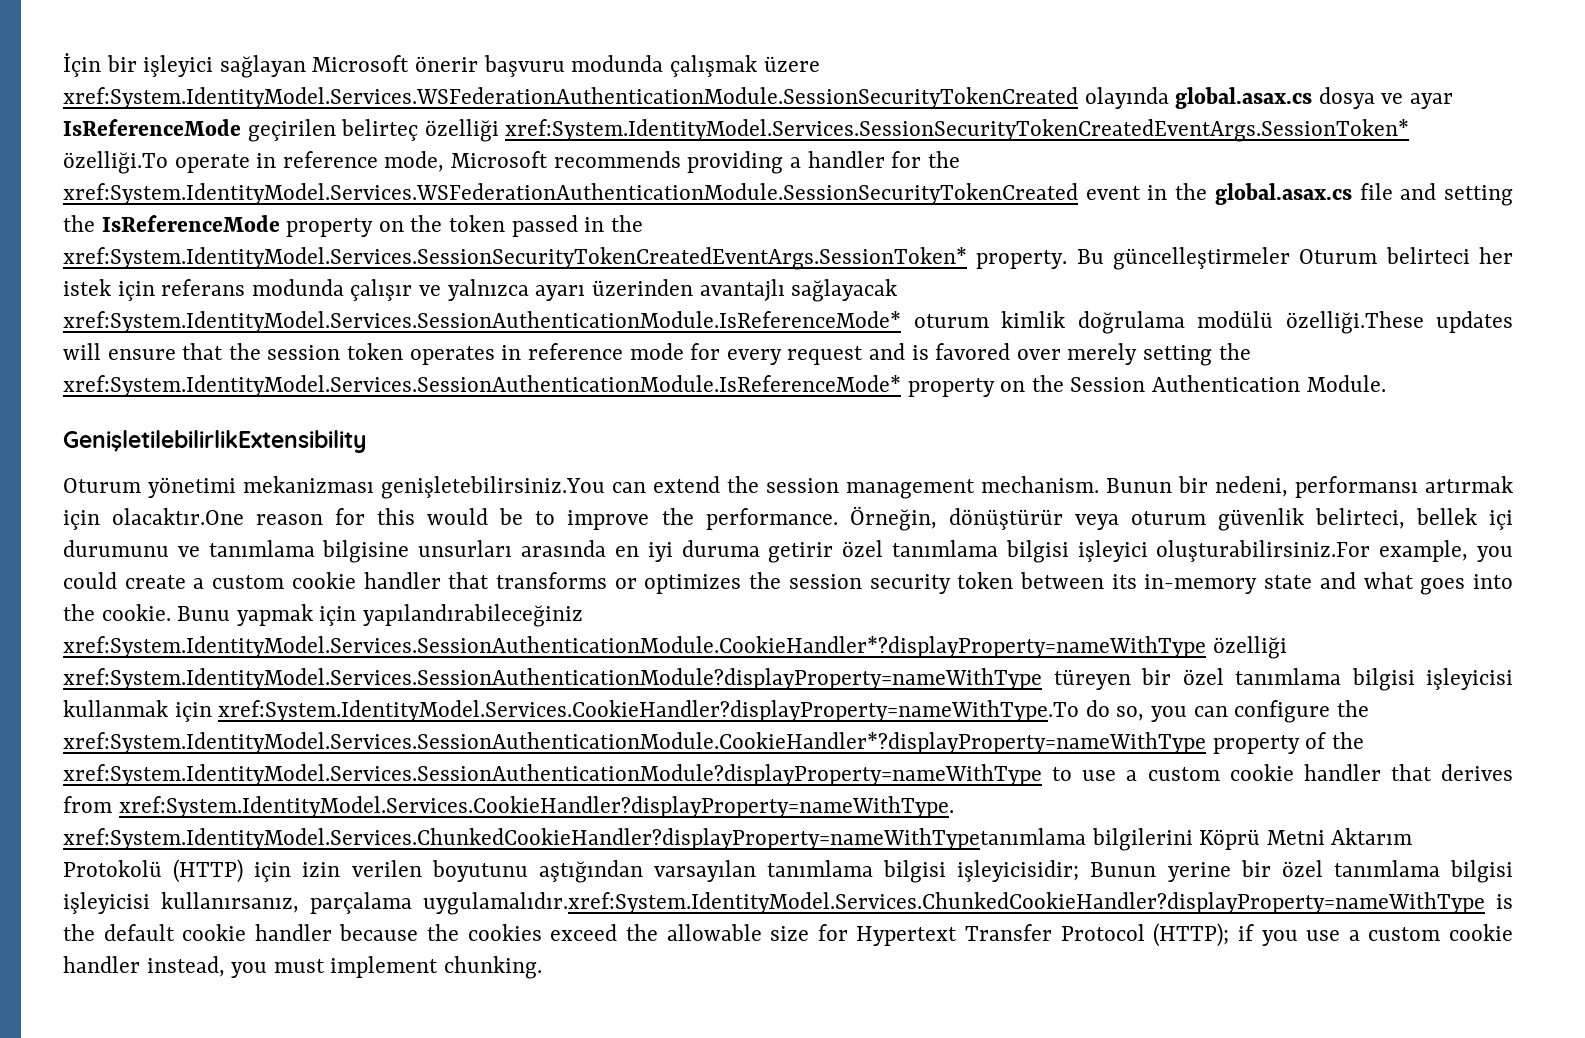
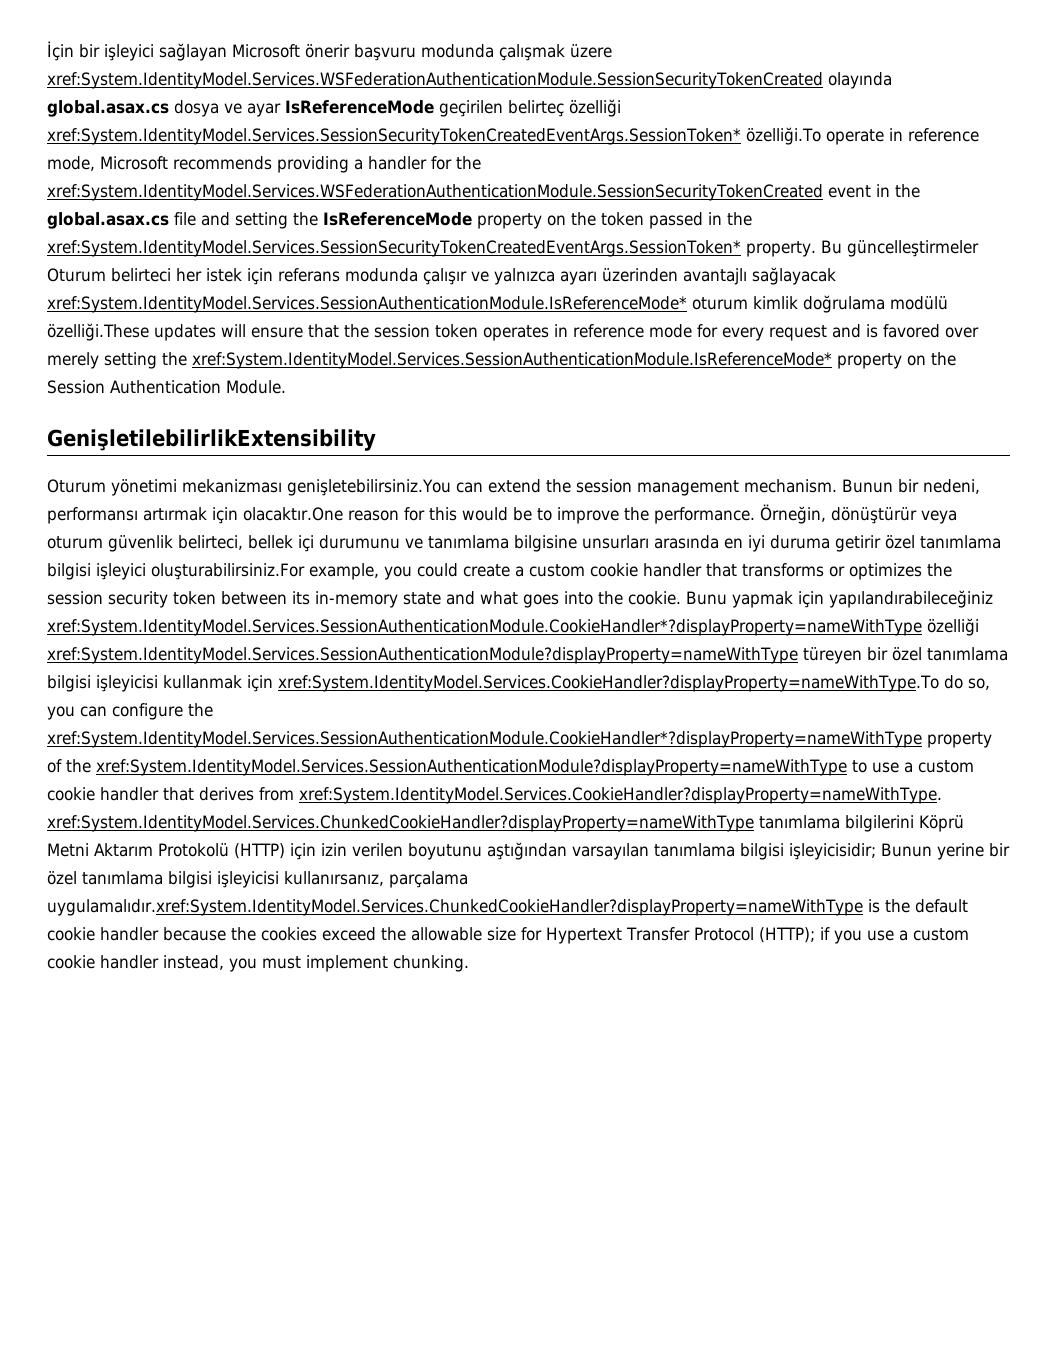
- Bunu yapmak için yapılandırabileceğiniz xref:System.IdentityModel.Services.SessionAuthenticationModule.CookieHandler*?displayProperty=nameWithType özelliği xref:System.IdentityModel.Services.SessionAuthenticationModule?displayProperty=nameWithType türeyen bir özel tanımlama bilgisi işleyicisi kullanmak için xref:System.IdentityModel.Services.CookieHandler?displayProperty=nameWithType.To do so, you can configure the xref:System.IdentityModel.Services.SessionAuthenticationModule.CookieHandler*?displayProperty=nameWithType property of the xref:System.IdentityModel.Services.SessionAuthenticationModule?displayProperty=nameWithType to use a custom cookie handler that derives from xref:System.IdentityModel.Services.CookieHandler?displayProperty=nameWithType. xref:System.IdentityModel.Services.ChunkedCookieHandler?displayProperty=nameWithTypetanımlama bilgilerini Köprü Metni Aktarım Protokolü (HTTP) için izin verilen boyutunu aştığından varsayılan tanımlama bilgisi işleyicisidir;
+ Bunu yapmak için yapılandırabileceğiniz xref:System.IdentityModel.Services.SessionAuthenticationModule.CookieHandler*?displayProperty=nameWithType özelliği xref:System.IdentityModel.Services.SessionAuthenticationModule?displayProperty=nameWithType türeyen bir özel tanımlama bilgisi işleyicisi kullanmak için xref:System.IdentityModel.Services.CookieHandler?displayProperty=nameWithType.To do so, you can configure the xref:System.IdentityModel.Services.SessionAuthenticationModule.CookieHandler*?displayProperty=nameWithType property of the xref:System.IdentityModel.Services.SessionAuthenticationModule?displayProperty=nameWithType to use a custom cookie handler that derives from xref:System.IdentityModel.Services.CookieHandler?displayProperty=nameWithType. xref:System.IdentityModel.Services.ChunkedCookieHandler?displayProperty=nameWithType tanımlama bilgilerini Köprü Metni Aktarım Protokolü (HTTP) için izin verilen boyutunu aştığından varsayılan tanımlama bilgisi işleyicisidir;

